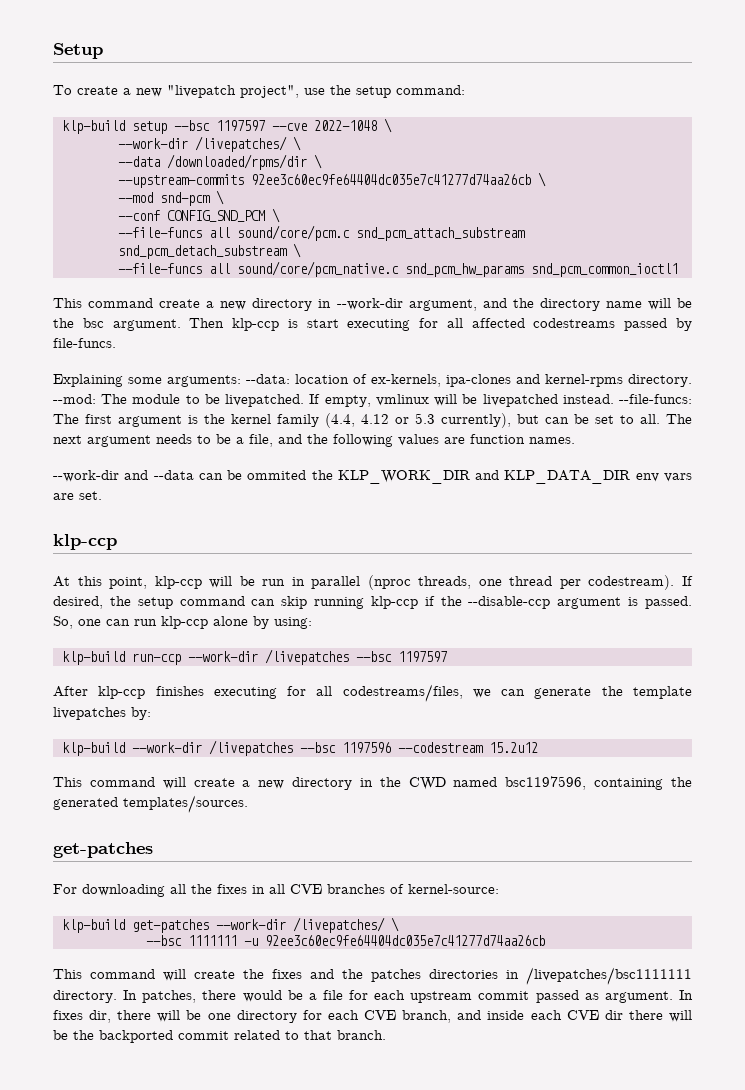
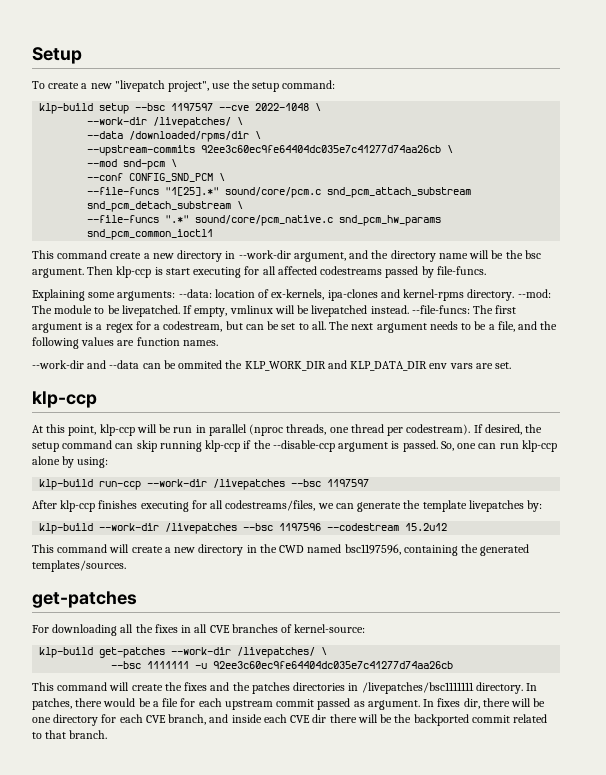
- --file-funcs all sound/core/pcm.c snd_pcm_attach_substream snd_pcm_detach_substream \
+ --file-funcs "1[25].*" sound/core/pcm.c snd_pcm_attach_substream snd_pcm_detach_substream \
- --file-funcs all sound/core/pcm_native.c snd_pcm_hw_params snd_pcm_common_ioctl1
+ --file-funcs ".*" sound/core/pcm_native.c snd_pcm_hw_params snd_pcm_common_ioctl1
- --file-funcs: The first argument is the kernel family (4.4, 4.12 or 5.3 currently), but can be set to all.
+ --file-funcs: The first argument is a regex for a codestream, but can be set to all.

